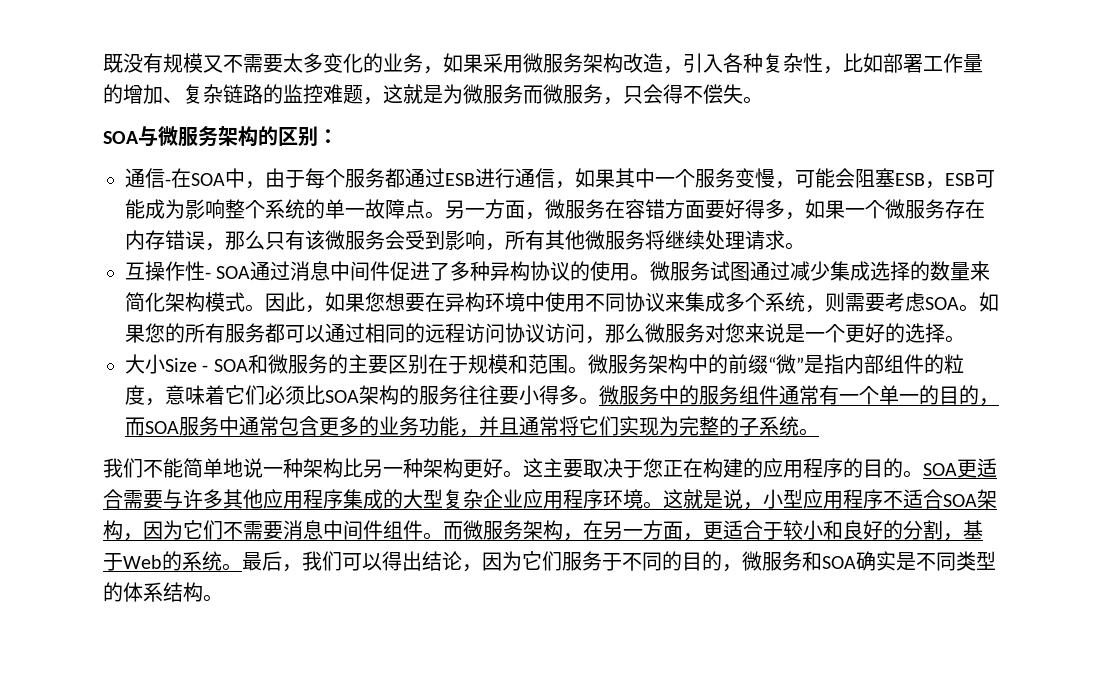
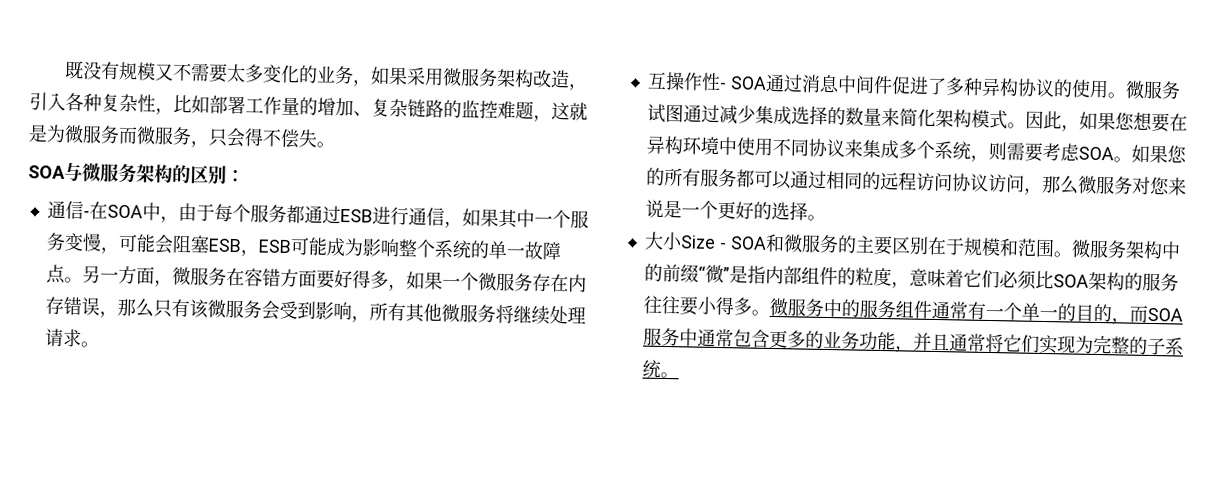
- 我们不能简单地说一种架构比另一种架构更好。这主要取决于您正在构建的应用程序的目的。SOA更适合需要与许多其他应用程序集成的大型复杂企业应用程序环境。这就是说，小型应用程序不适合SOA架构，因为它们不需要消息中间件组件。而微服务架构，在另一方面，更适合于较小和良好的分割，基于Web的系统。最后，我们可以得出结论，因为它们服务于不同的目的，微服务和SOA确实是不同类型的体系结构。

